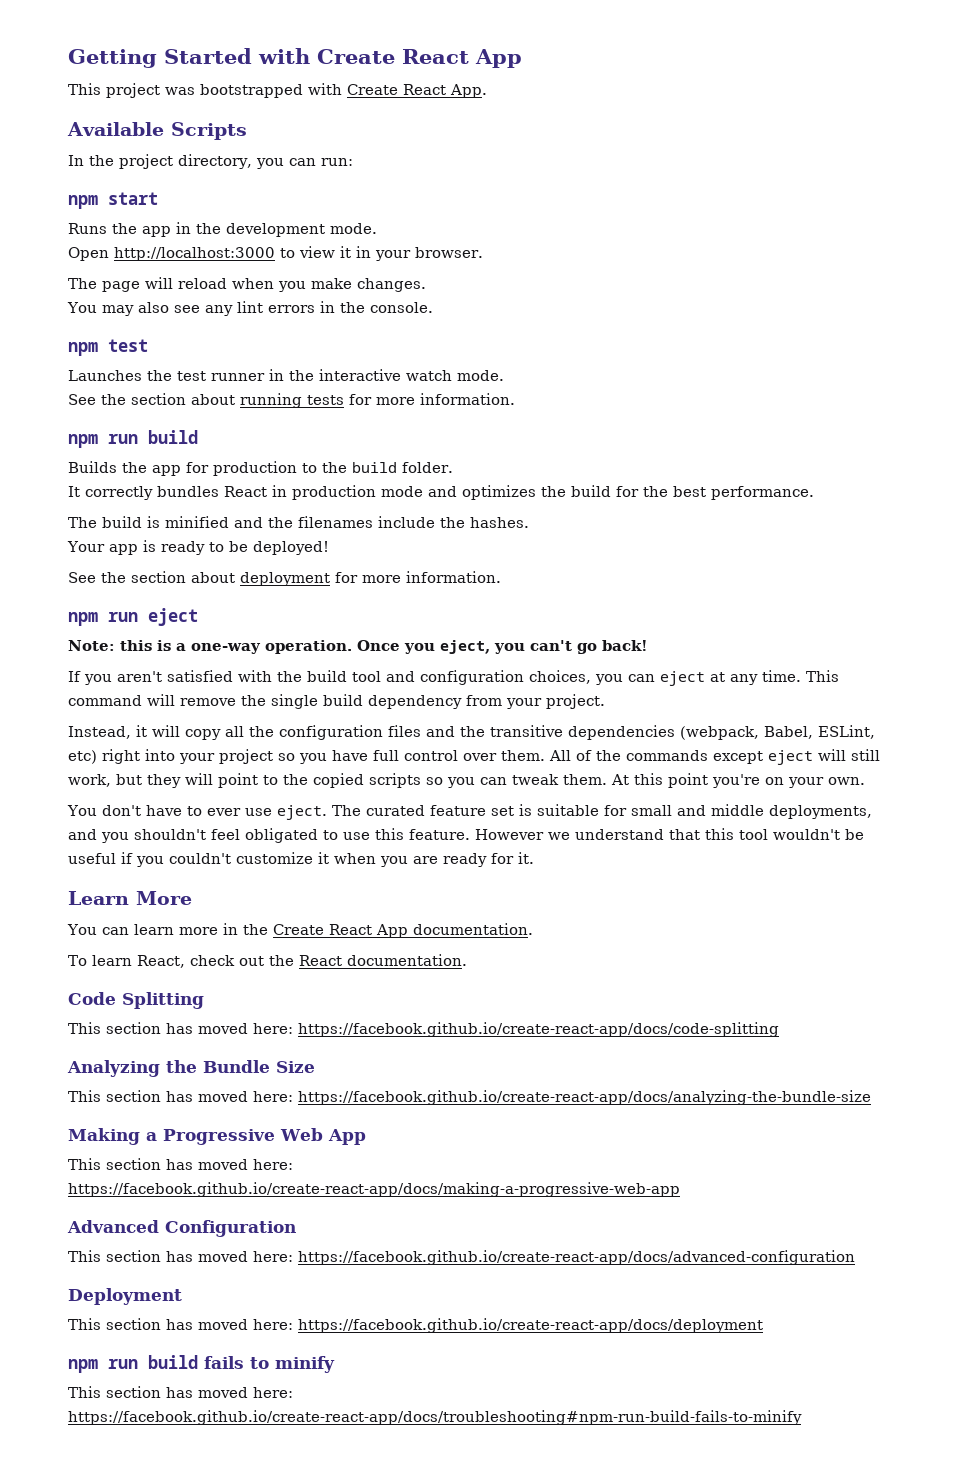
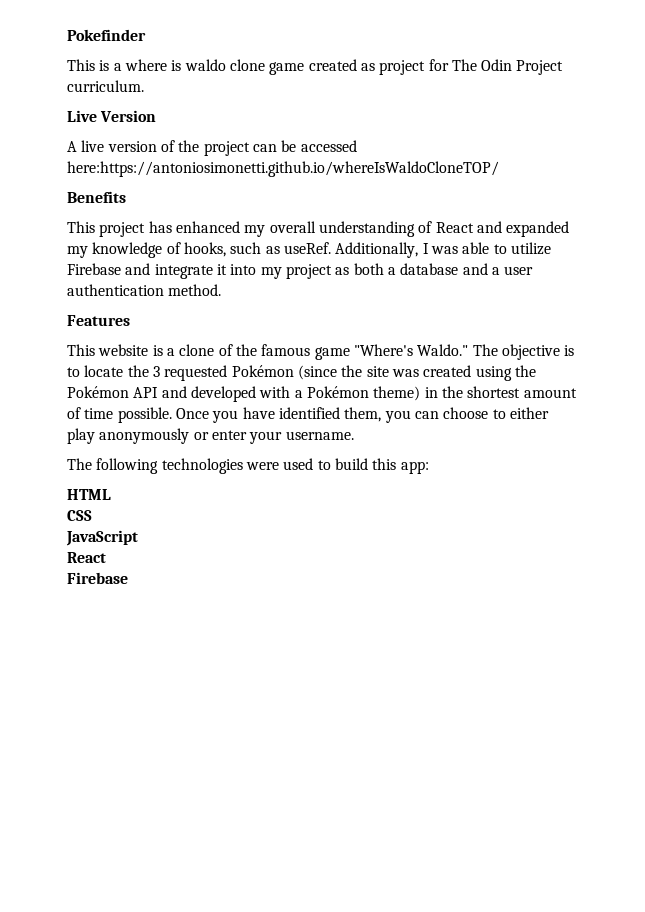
- Getting Started with Create React App
- This project was bootstrapped with Create React App.
- Available Scripts
- In the project directory, you can run:
- npm start
- Runs the app in the development mode.
- Open http://localhost:3000 to view it in your browser.
- The page will reload when you make changes.
- You may also see any lint errors in the console.
- npm test
- Launches the test runner in the interactive watch mode.
- See the section about running tests for more information.
- npm run build
- Builds the app for production to the build folder.
- It correctly bundles React in production mode and optimizes the build for the best performance.
- The build is minified and the filenames include the hashes.
- Your app is ready to be deployed!
- See the section about deployment for more information.
- npm run eject
- Note: this is a one-way operation. Once you eject, you can't go back!
- If you aren't satisfied with the build tool and configuration choices, you can eject at any time. This command will remove the single build dependency from your project.
- Instead, it will copy all the configuration files and the transitive dependencies (webpack, Babel, ESLint, etc) right into your project so you have full control over them. All of the commands except eject will still work, but they will point to the copied scripts so you can tweak them. At this point you're on your own.
- You don't have to ever use eject. The curated feature set is suitable for small and middle deployments, and you shouldn't feel obligated to use this feature. However we understand that this tool wouldn't be useful if you couldn't customize it when you are ready for it.
- Learn More
- You can learn more in the Create React App documentation.
- To learn React, check out the React documentation.
- Code Splitting
- This section has moved here: https://facebook.github.io/create-react-app/docs/code-splitting
- Analyzing the Bundle Size
- This section has moved here: https://facebook.github.io/create-react-app/docs/analyzing-the-bundle-size
- Making a Progressive Web App
- This section has moved here: https://facebook.github.io/create-react-app/docs/making-a-progressive-web-app
- Advanced Configuration
- This section has moved here: https://facebook.github.io/create-react-app/docs/advanced-configuration
- Deployment
- This section has moved here: https://facebook.github.io/create-react-app/docs/deployment
- npm run build fails to minify
- This section has moved here: https://facebook.github.io/create-react-app/docs/troubleshooting#npm-run-build-fails-to-minify
+ Pokefinder
+ This is a where is waldo clone game created as project for The Odin Project curriculum.
+ Live Version
+ A live version of the project can be accessed here:https://antoniosimonetti.github.io/whereIsWaldoCloneTOP/
+ Benefits
+ This project has enhanced my overall understanding of React and expanded my knowledge of hooks, such as useRef. Additionally, I was able to utilize Firebase and integrate it into my project as both a database and a user authentication method.
+ Features
+ This website is a clone of the famous game "Where's Waldo." The objective is to locate the 3 requested Pokémon (since the site was created using the Pokémon API and developed with a Pokémon theme) in the shortest amount of time possible. Once you have identified them, you can choose to either play anonymously or enter your username.
+ The following technologies were used to build this app:
+ HTML
+ CSS
+ JavaScript
+ React
+ Firebase

